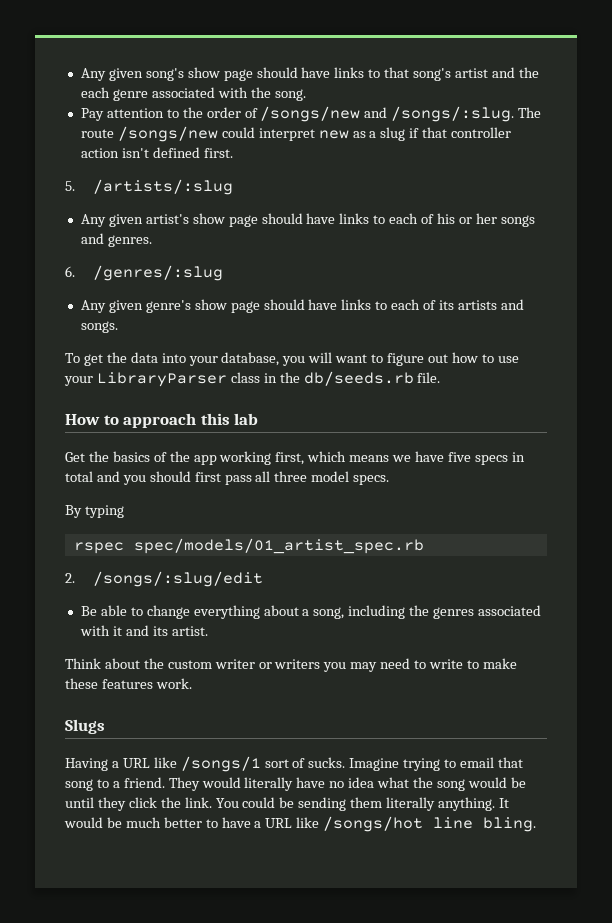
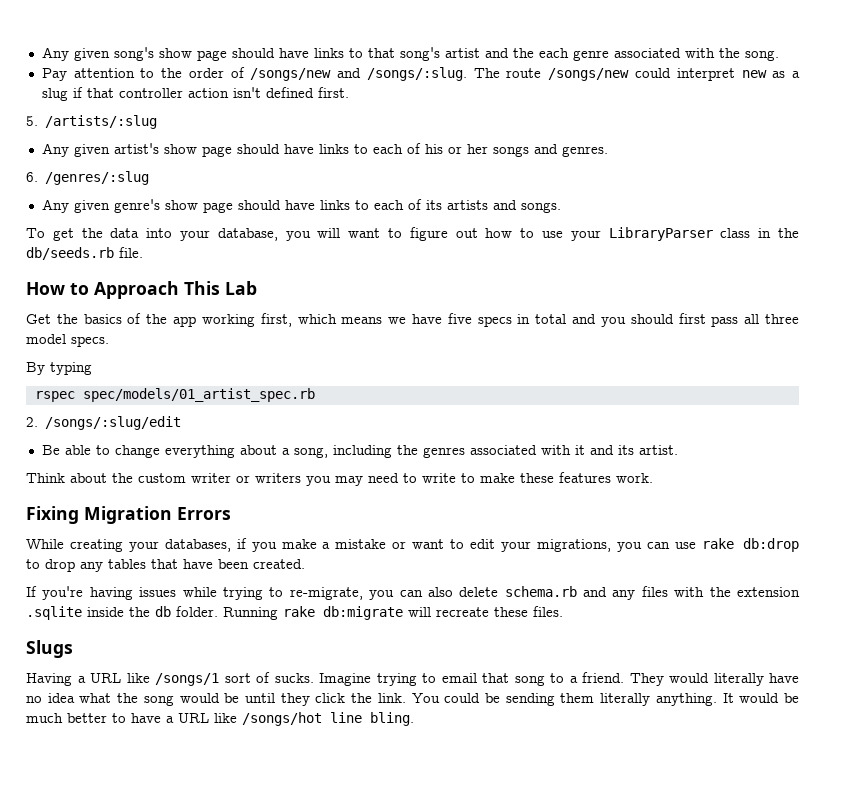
- How to approach this lab
+ How to Approach This Lab
+ Fixing Migration Errors
+ While creating your databases, if you make a mistake or want to edit your migrations, you can use rake db:drop to drop any tables that have been created.
+ If you're having issues while trying to re-migrate, you can also delete schema.rb and any files with the extension .sqlite inside the db folder. Running rake db:migrate will recreate these files.

